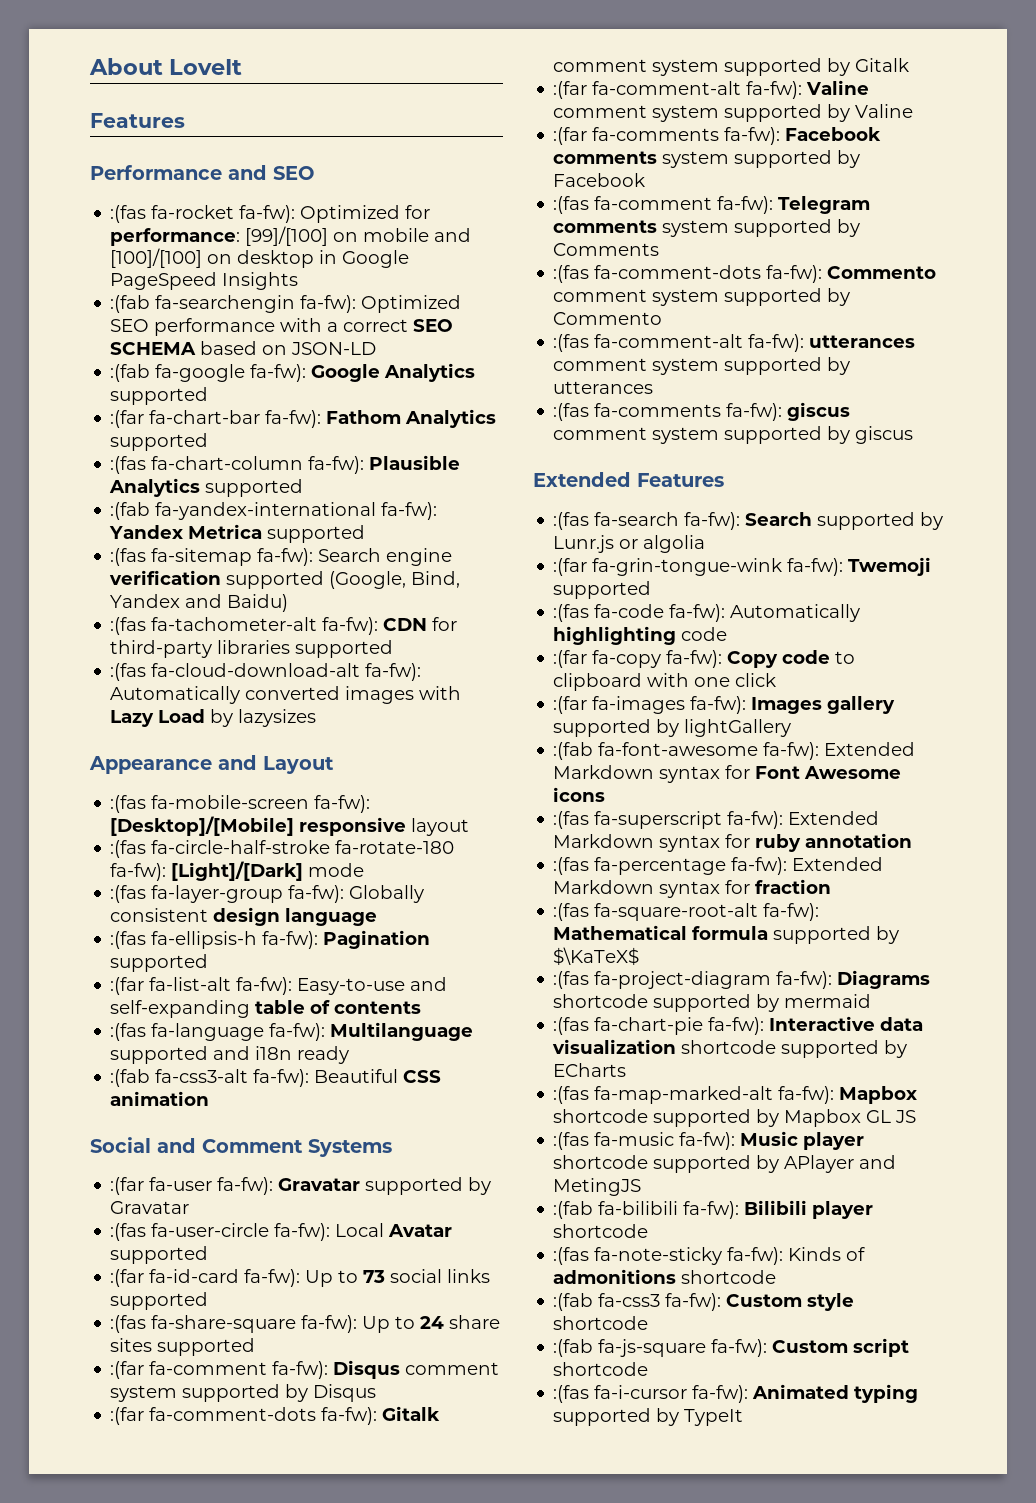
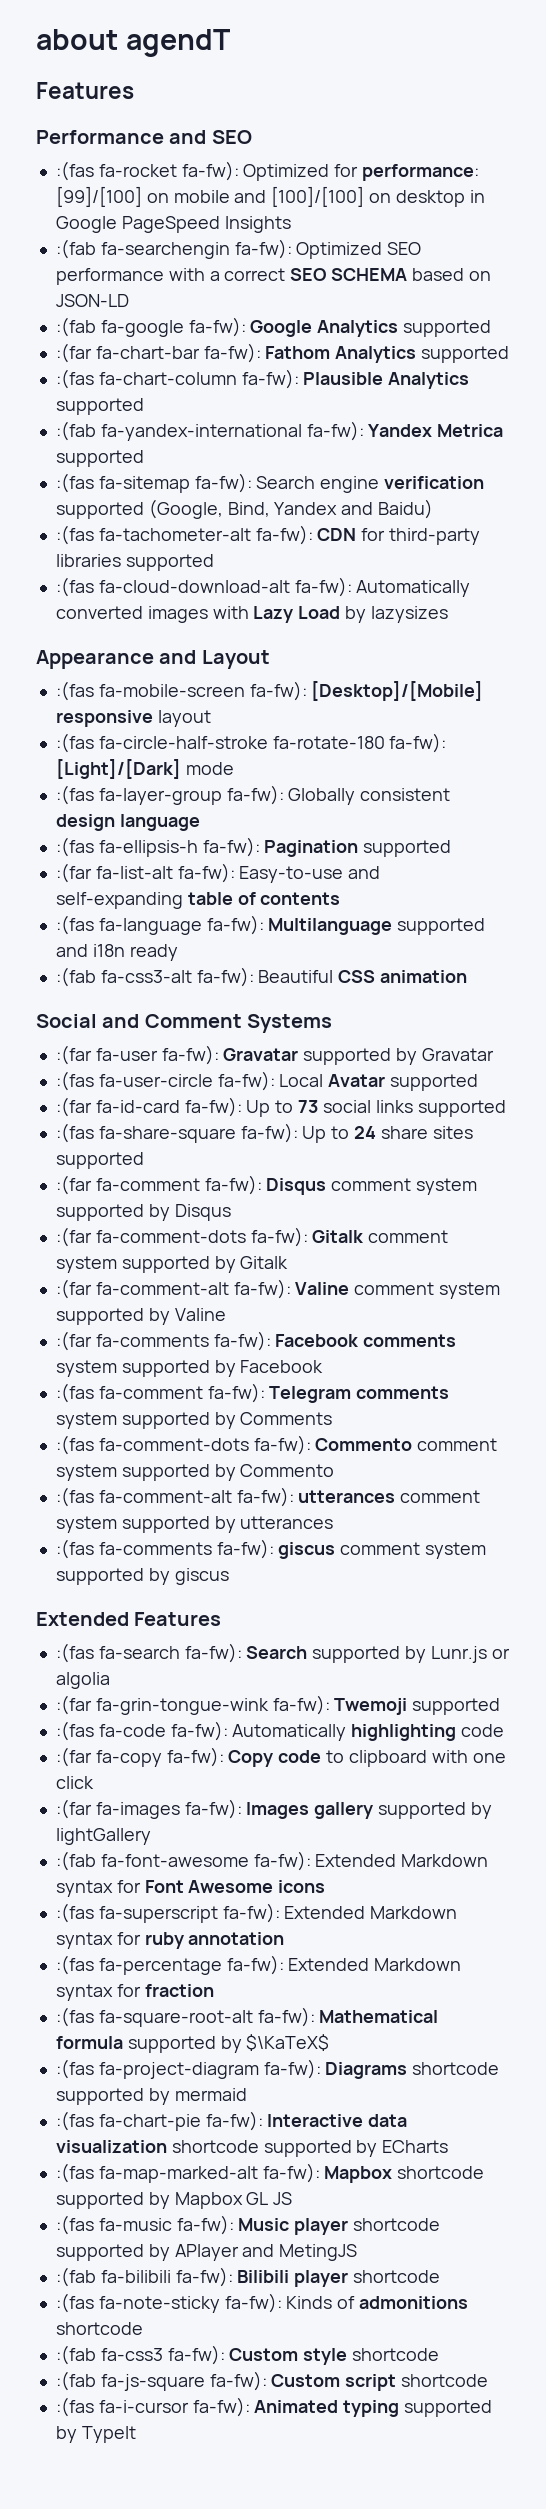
- About LoveIt
+ about agendT

